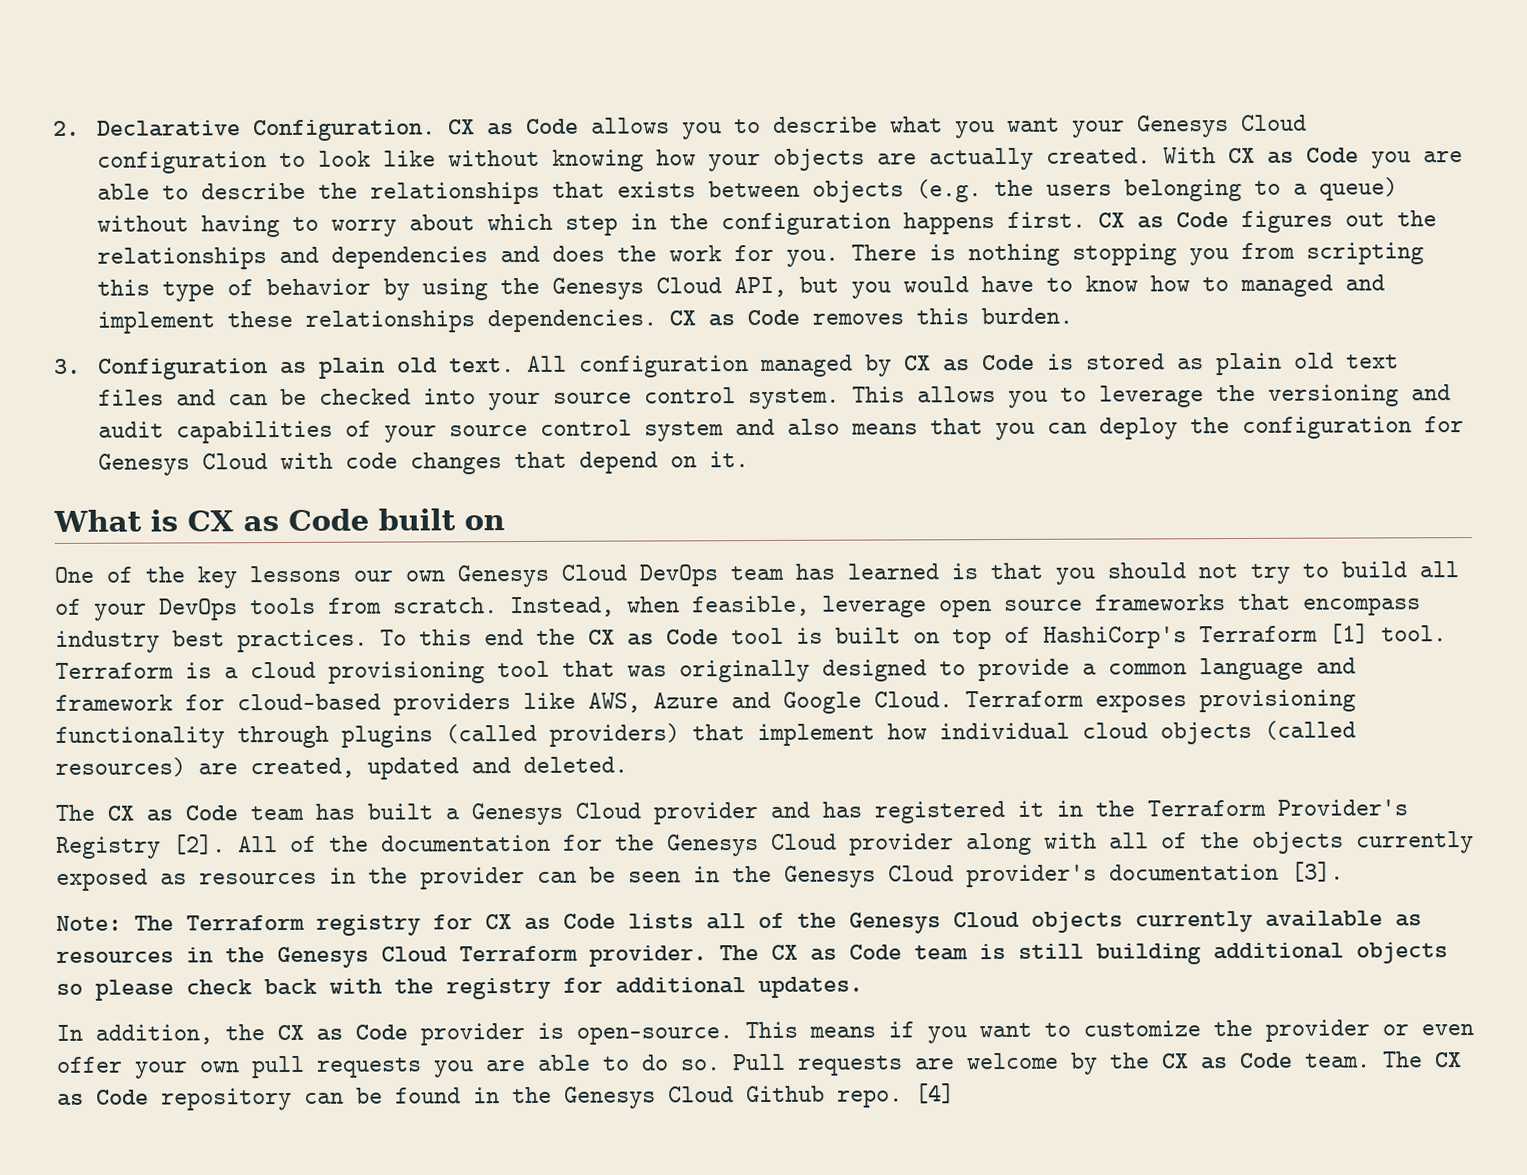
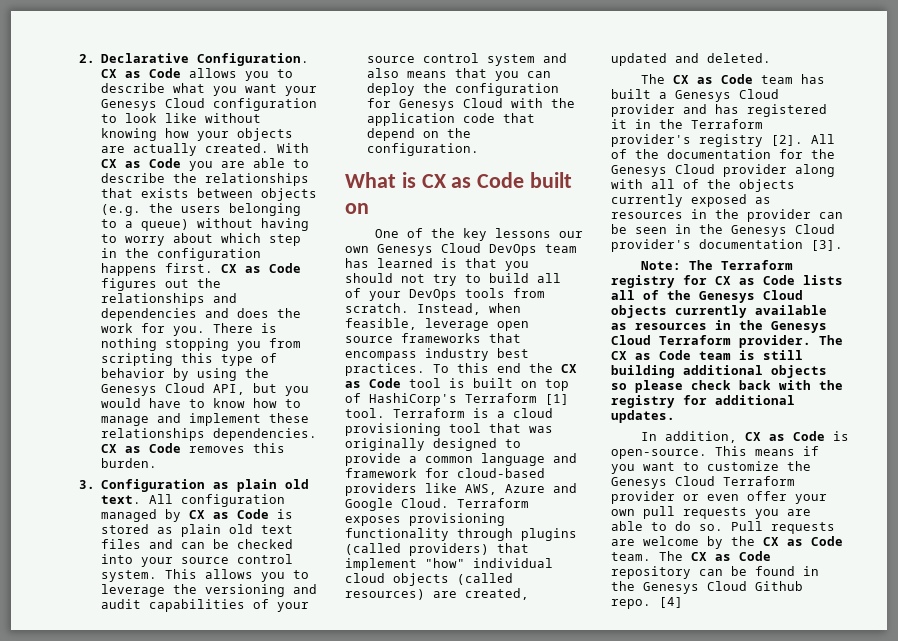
- There is nothing stopping you from scripting this type of behavior by using the Genesys Cloud API, but you would have to know how to managed and implement these relationships dependencies.
+ There is nothing stopping you from scripting this type of behavior by using the Genesys Cloud API, but you would have to know how to manage and implement these relationships dependencies.
- This allows you to leverage the versioning and audit capabilities of your source control system and also means that you can deploy the configuration for Genesys Cloud with code changes that depend on it.
+ This allows you to leverage the versioning and audit capabilities of your source control system and also means that you can deploy the configuration for Genesys Cloud with the application code that depend on the configuration.
- Terraform exposes provisioning functionality through plugins (called providers) that implement how individual cloud objects (called resources) are created, updated and deleted.
+ Terraform exposes provisioning functionality through plugins (called providers) that implement "how" individual cloud objects (called resources) are created, updated and deleted.
- The CX as Code team has built a Genesys Cloud provider and has registered it in the Terraform Provider's Registry [2].
+ The CX as Code team has built a Genesys Cloud provider and has registered it in the Terraform provider's registry [2].
- In addition, the CX as Code provider is open-source.
+ In addition, CX as Code is open-source.
- This means if you want to customize the provider or even offer your own pull requests you are able to do so.
+ This means if you want to customize the Genesys Cloud Terraform provider or even offer your own pull requests you are able to do so.

